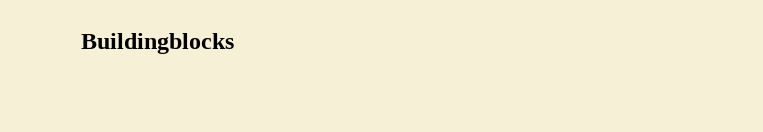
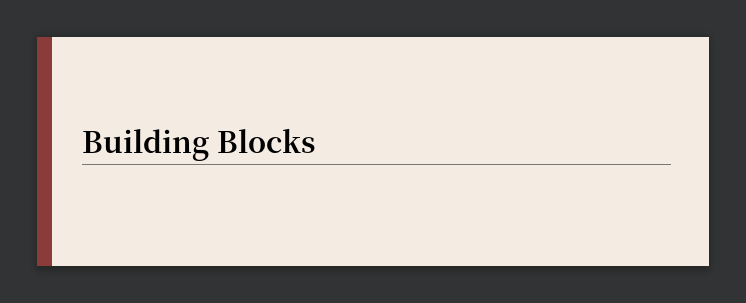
- Buildingblocks
+ Building Blocks

